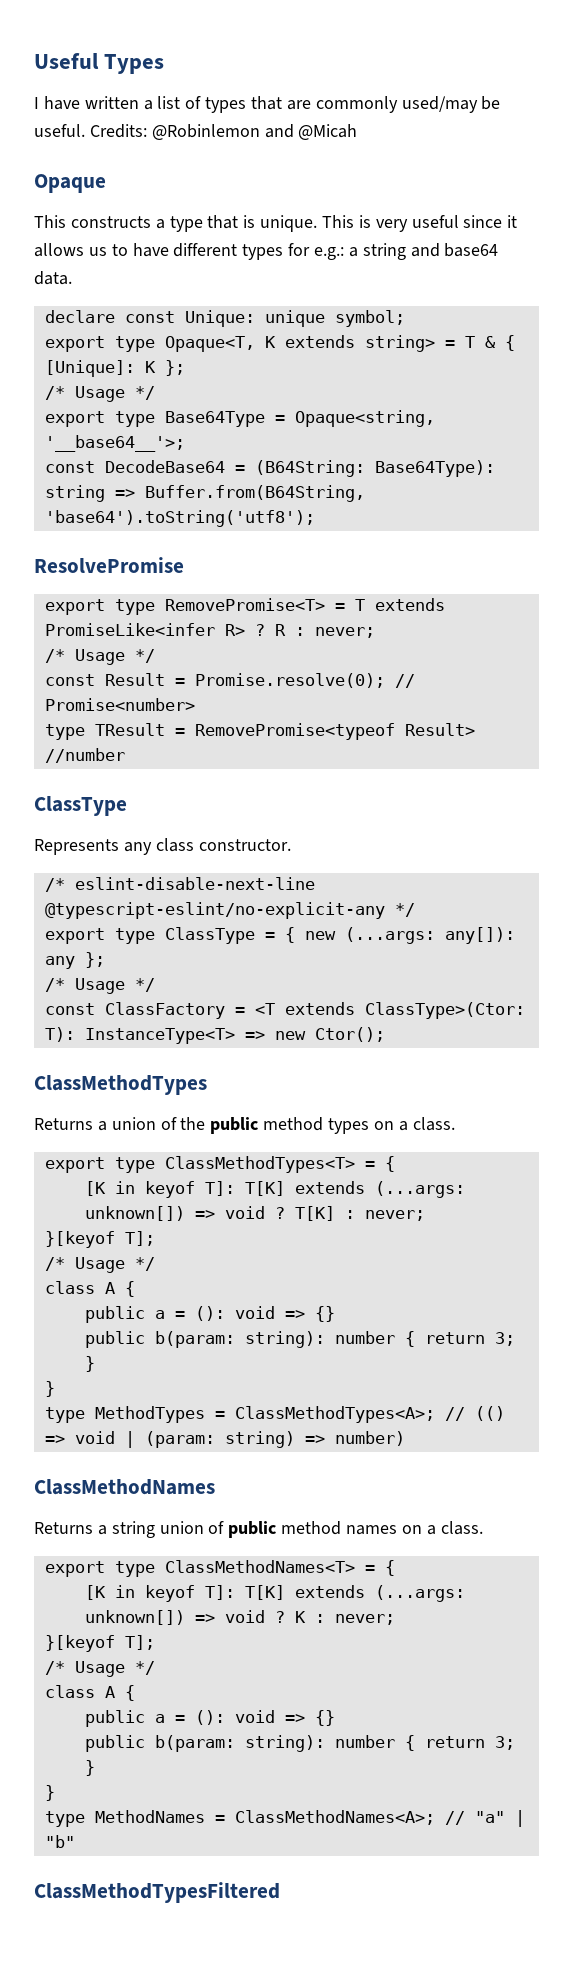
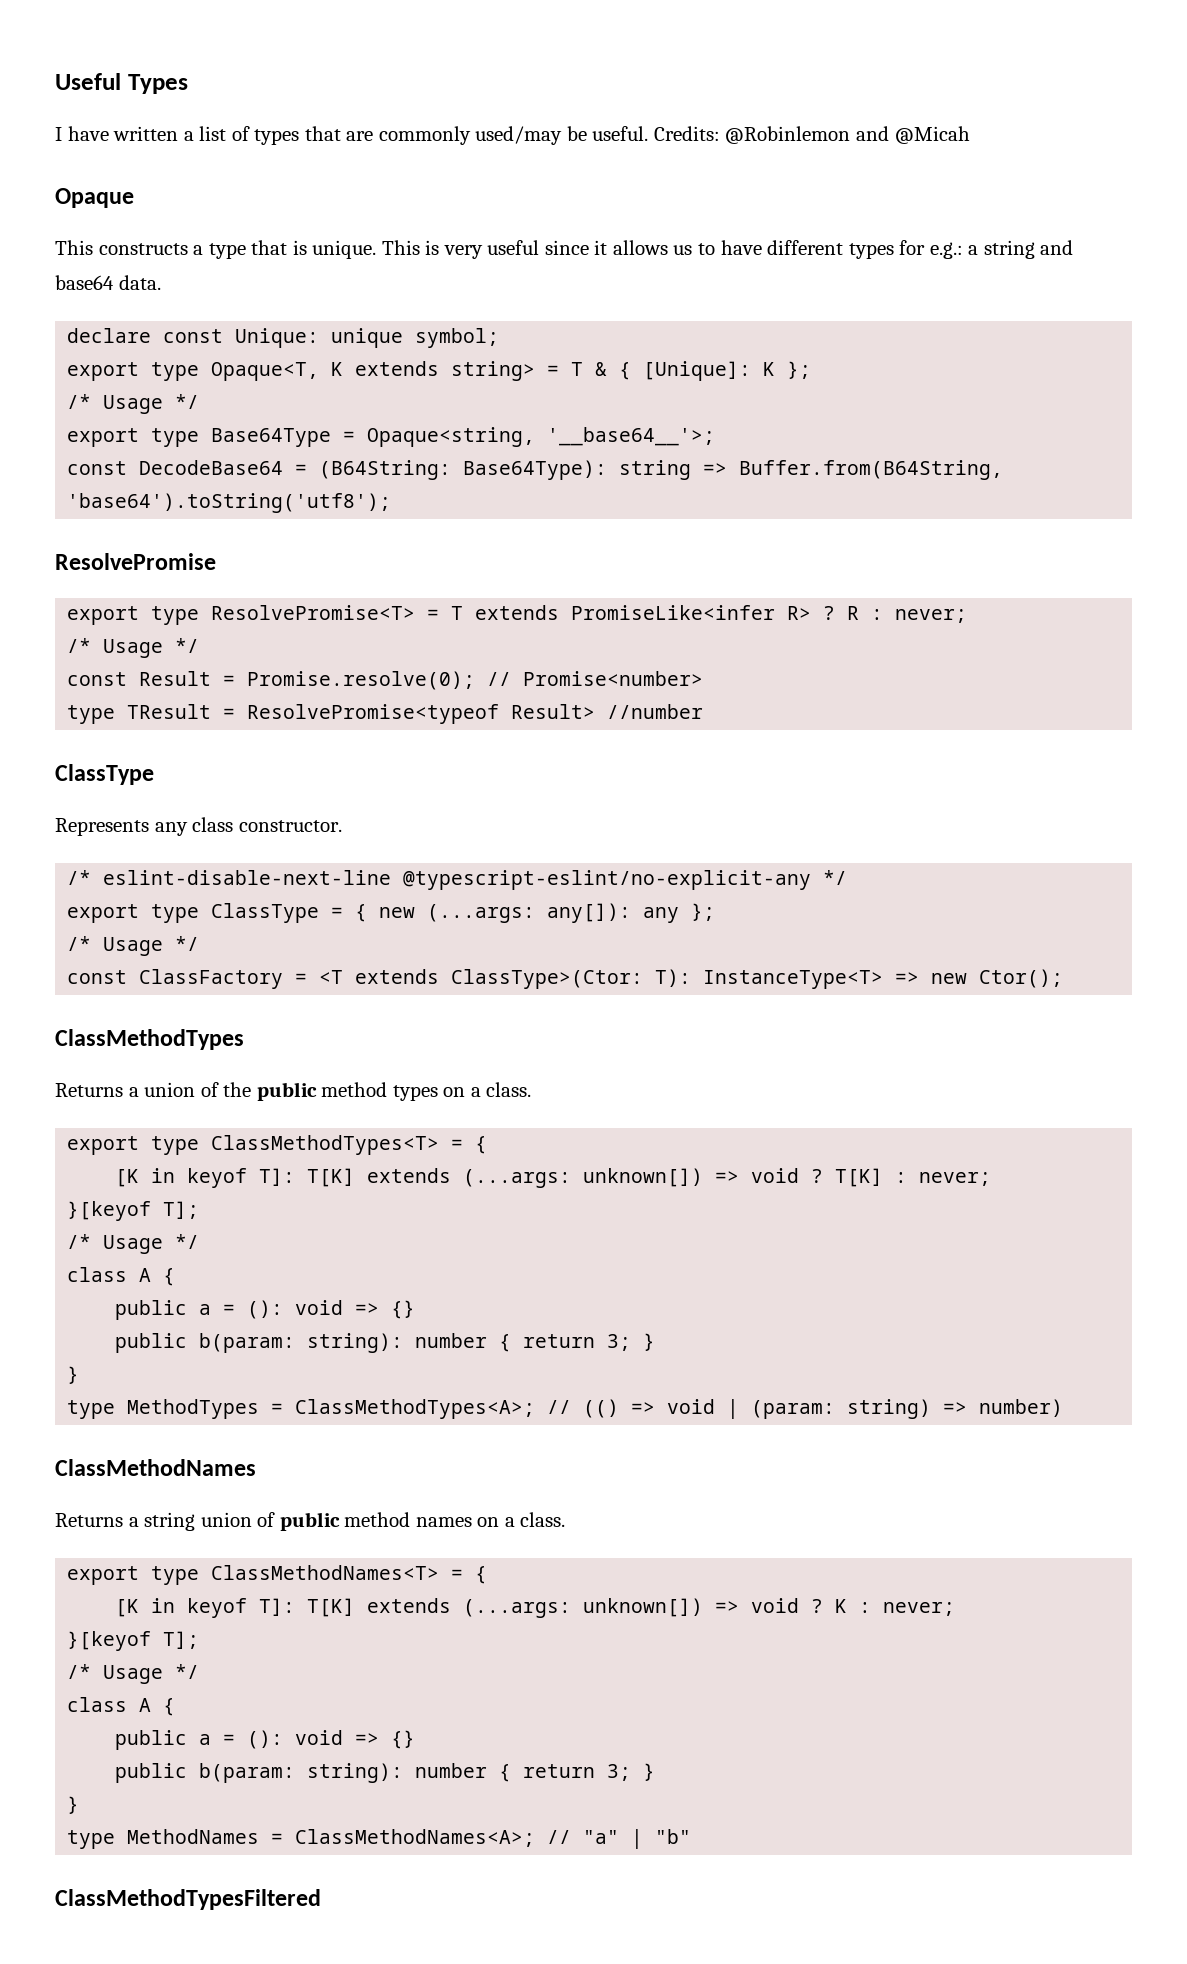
- export type RemovePromise<T> = T extends PromiseLike<infer R> ?
+ export type ResolvePromise<T> = T extends PromiseLike<infer R> ?
- type TResult = RemovePromise<typeof Result> //number
+ type TResult = ResolvePromise<typeof Result> //number

